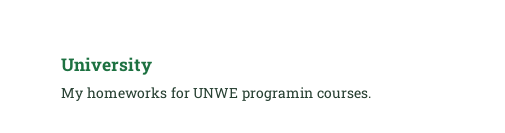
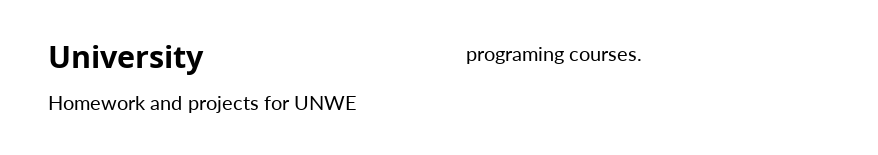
- My homeworks for UNWE programin courses.
+ Homework and projects for UNWE programing courses.

